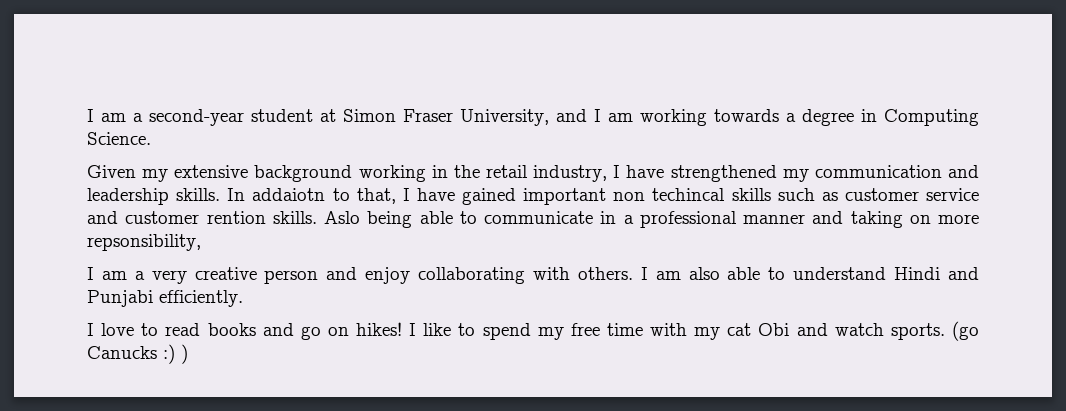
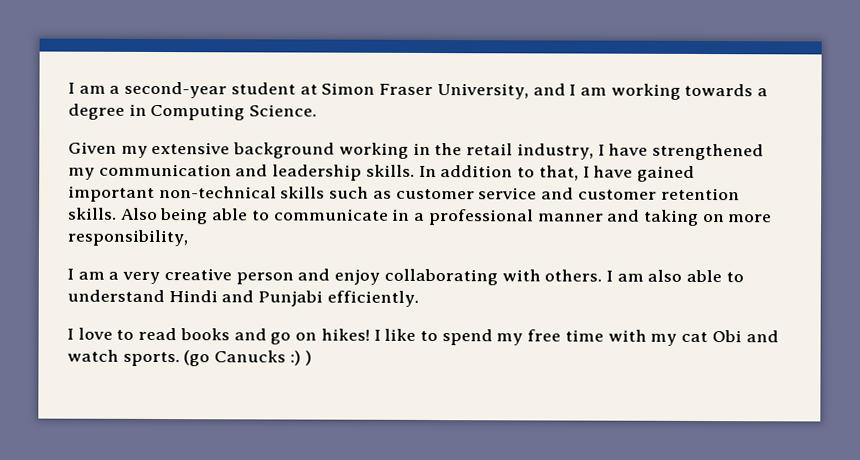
- In addaiotn to that, I have gained important non techincal skills such as customer service and customer rention skills. Aslo being able to communicate in a professional manner and taking on more repsonsibility,
+ In addition to that, I have gained important non-technical skills such as customer service and customer retention skills. Also being able to communicate in a professional manner and taking on more responsibility,

